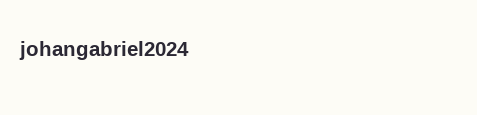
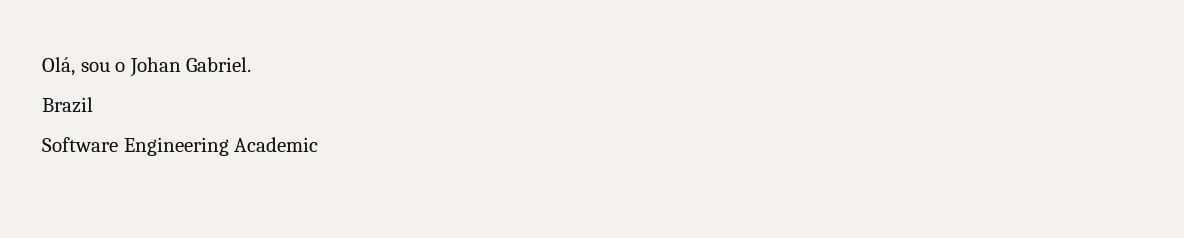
- johangabriel2024
+ Olá, sou o Johan Gabriel.
+ Brazil
+ Software Engineering Academic

